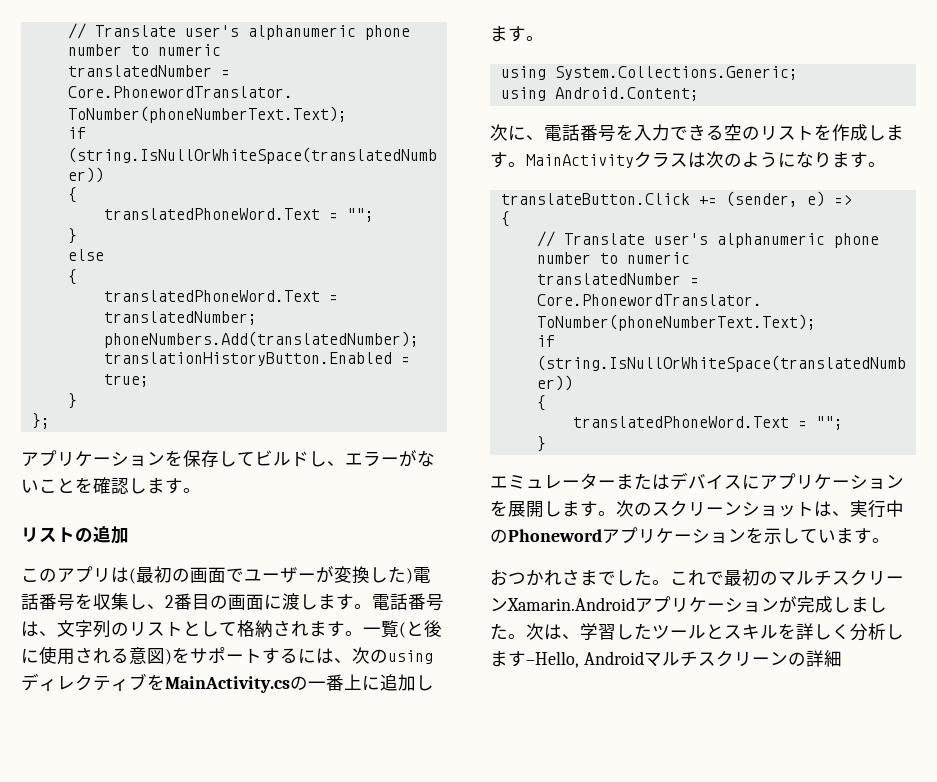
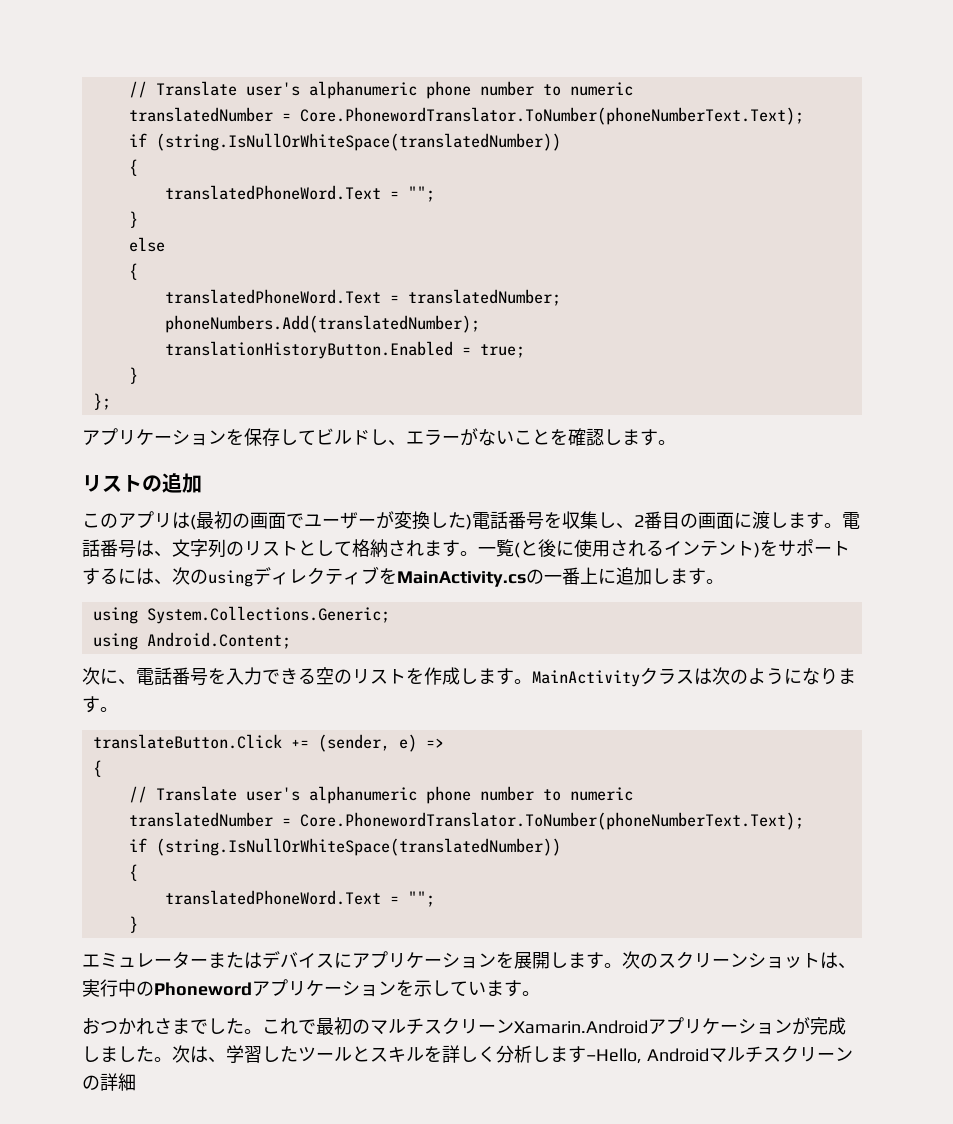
- 一覧(と後に使用される意図)をサポートするには、次のusingディレクティブをMainActivity.csの一番上に追加します。
+ 一覧(と後に使用されるインテント)をサポートするには、次のusingディレクティブをMainActivity.csの一番上に追加します。

